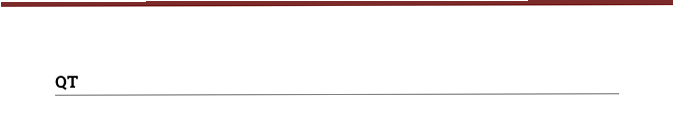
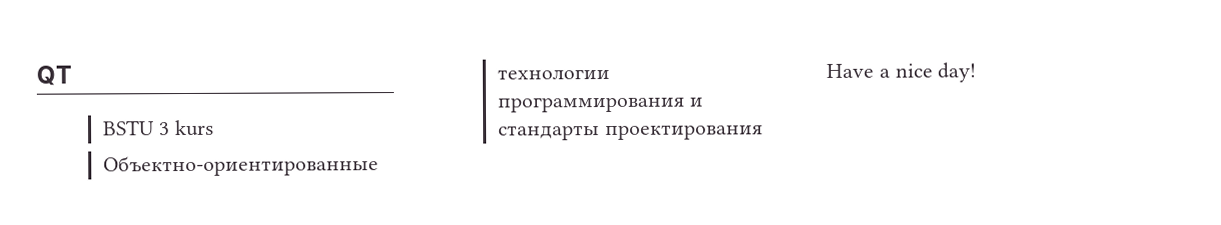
+ BSTU 3 kurs
+ Объектно-ориентированные технологии программирования и стандарты проектирования
+ Have a nice day!

